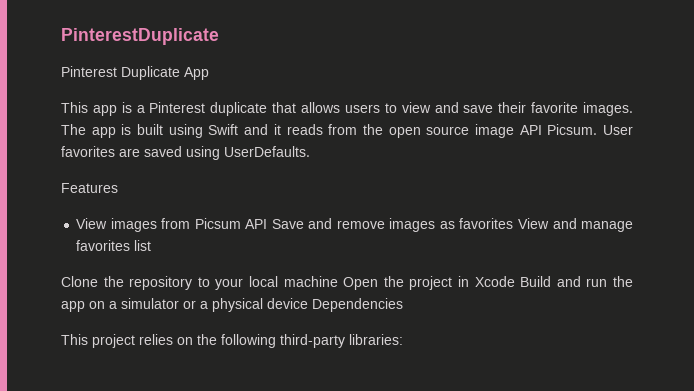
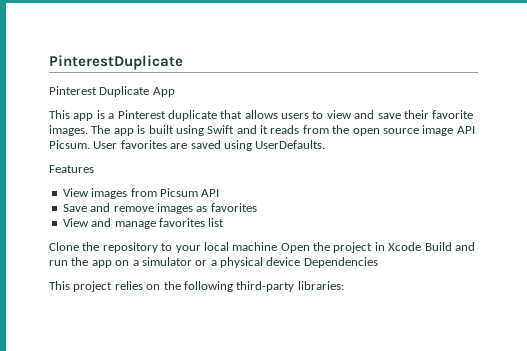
- View images from Picsum API Save and remove images as favorites View and manage favorites list
+ View images from Picsum API
+ Save and remove images as favorites
+ View and manage favorites list

